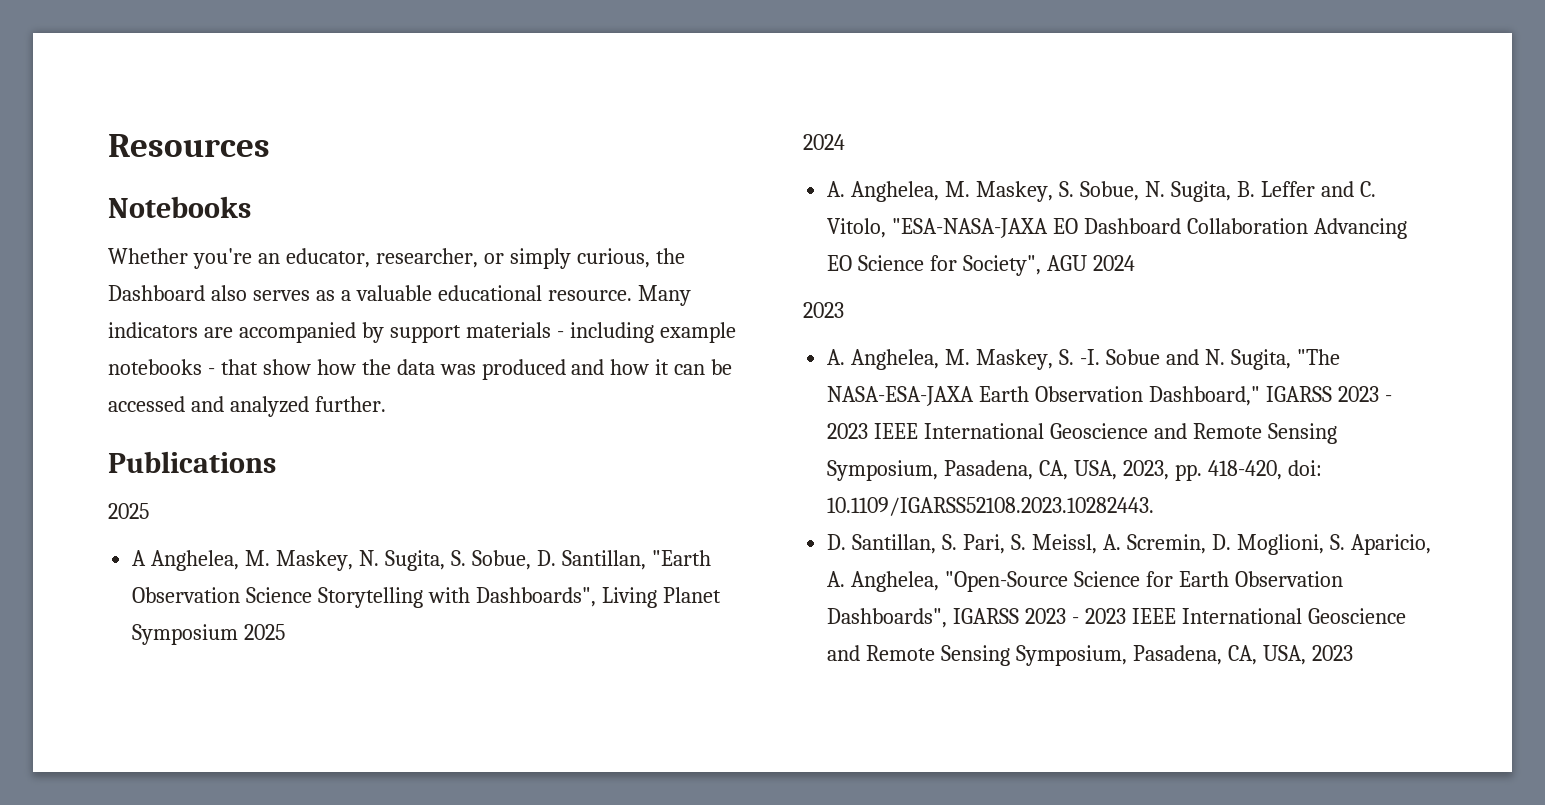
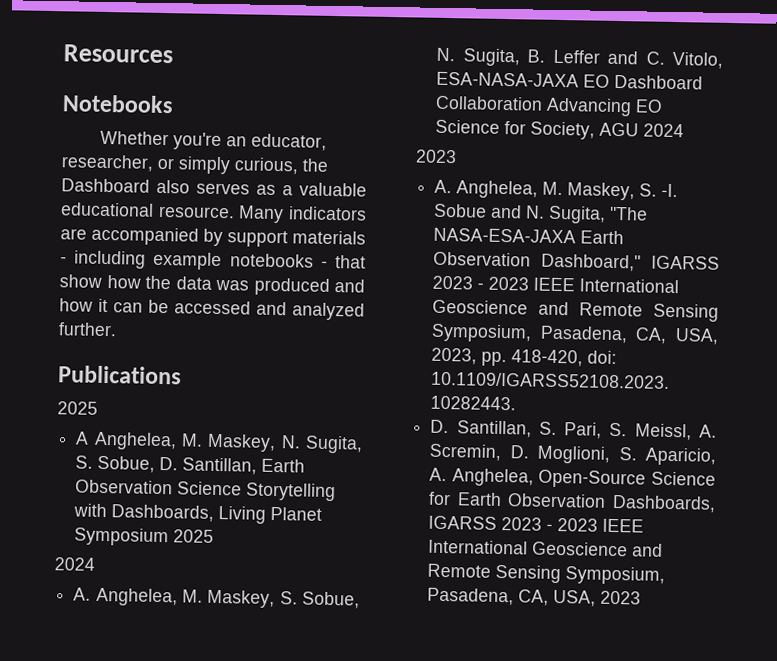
- A Anghelea, M. Maskey, N. Sugita, S. Sobue, D. Santillan, "Earth Observation Science Storytelling with Dashboards", Living Planet Symposium 2025
+ A Anghelea, M. Maskey, N. Sugita, S. Sobue, D. Santillan, Earth Observation Science Storytelling with Dashboards, Living Planet Symposium 2025
- A. Anghelea, M. Maskey, S. Sobue, N. Sugita, B. Leffer and C. Vitolo, "ESA-NASA-JAXA EO Dashboard Collaboration Advancing EO Science for Society", AGU 2024
+ A. Anghelea, M. Maskey, S. Sobue, N. Sugita, B. Leffer and C. Vitolo, ESA-NASA-JAXA EO Dashboard Collaboration Advancing EO Science for Society, AGU 2024
- D. Santillan, S. Pari, S. Meissl, A. Scremin, D. Moglioni, S. Aparicio, A. Anghelea, "Open-Source Science for Earth Observation Dashboards", IGARSS 2023 - 2023 IEEE International Geoscience and Remote Sensing Symposium, Pasadena, CA, USA, 2023
+ D. Santillan, S. Pari, S. Meissl, A. Scremin, D. Moglioni, S. Aparicio, A. Anghelea, Open-Source Science for Earth Observation Dashboards, IGARSS 2023 - 2023 IEEE International Geoscience and Remote Sensing Symposium, Pasadena, CA, USA, 2023

